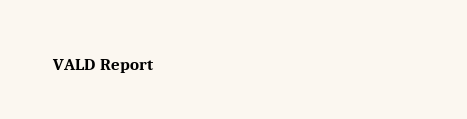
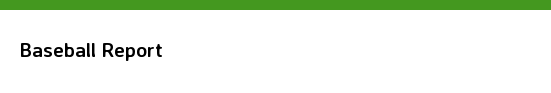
- VALD Report
+ Baseball Report

